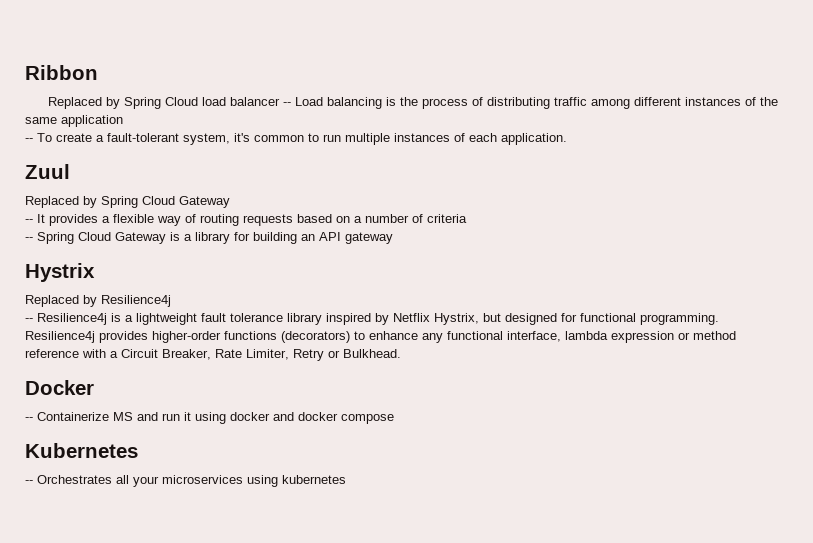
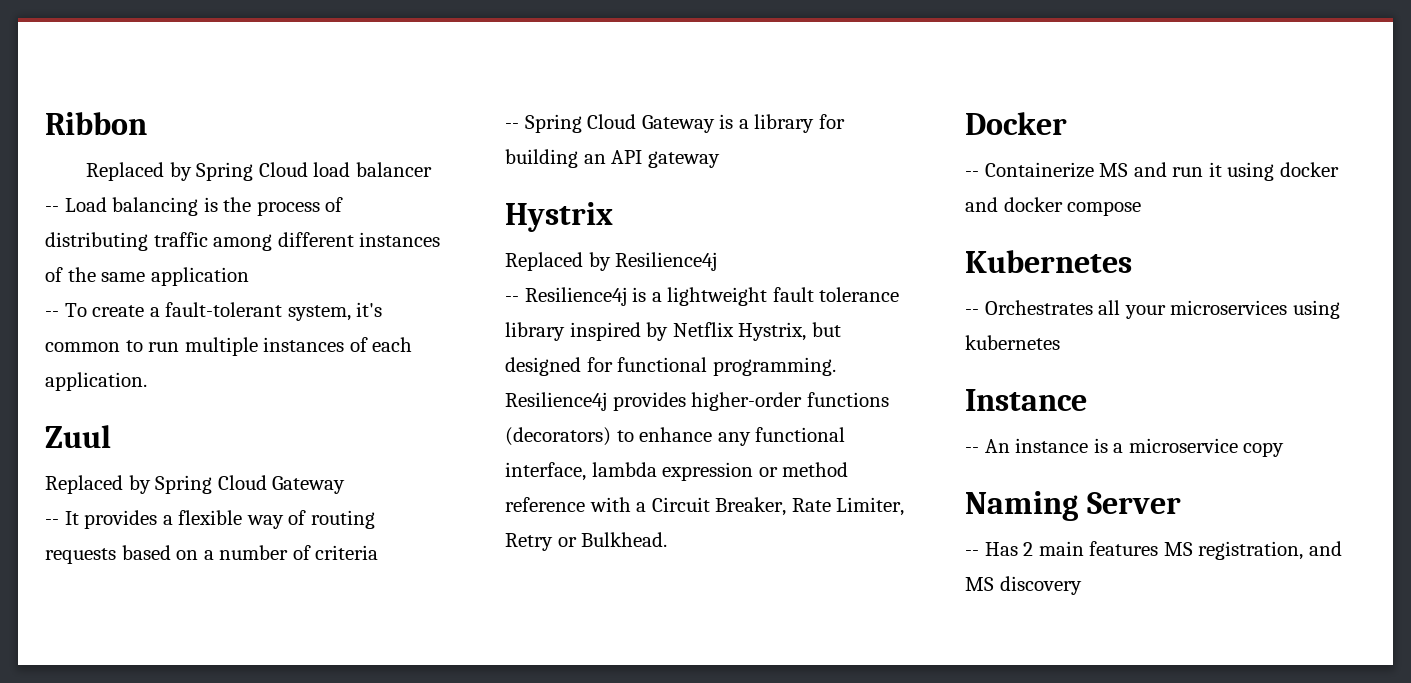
+ Instance
+ -- An instance is a microservice copy
+ Naming Server
+ -- Has 2 main features MS registration, and MS discovery

